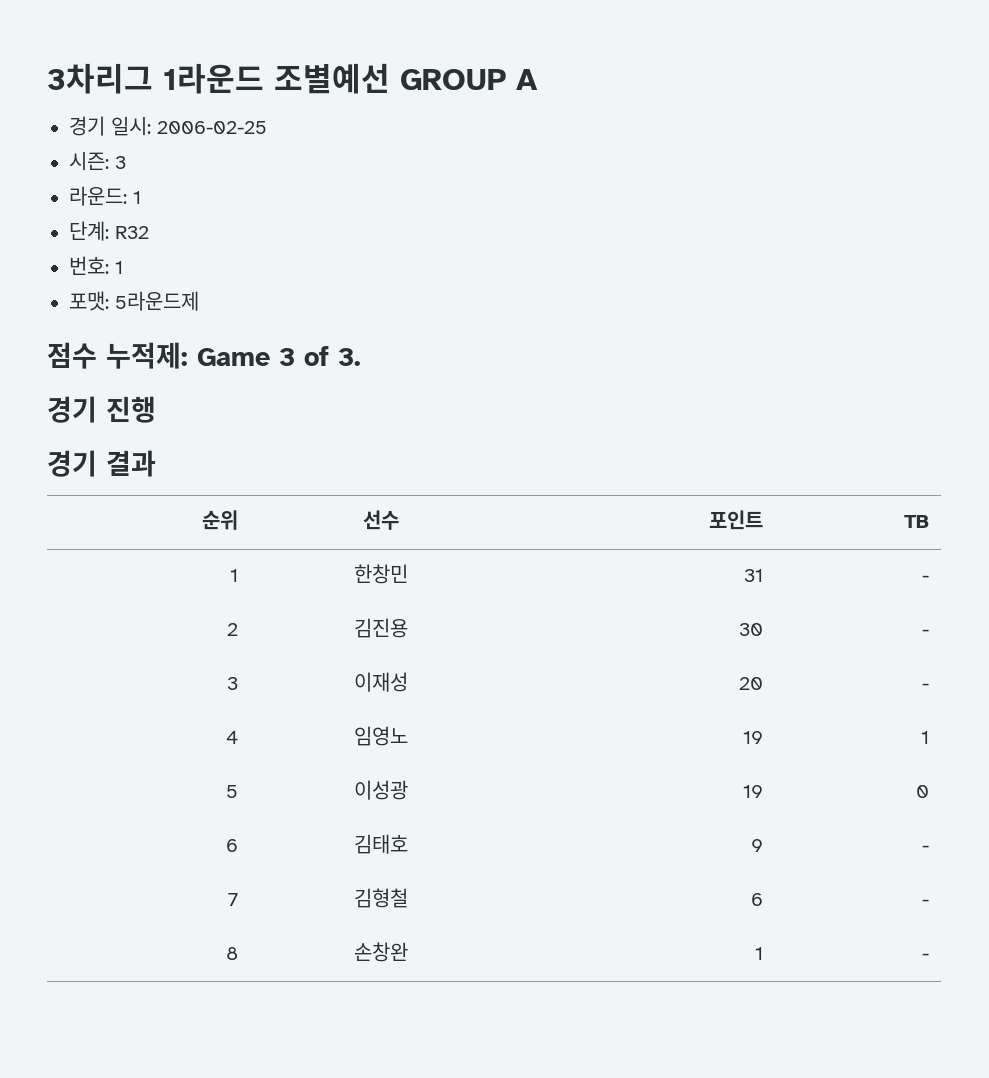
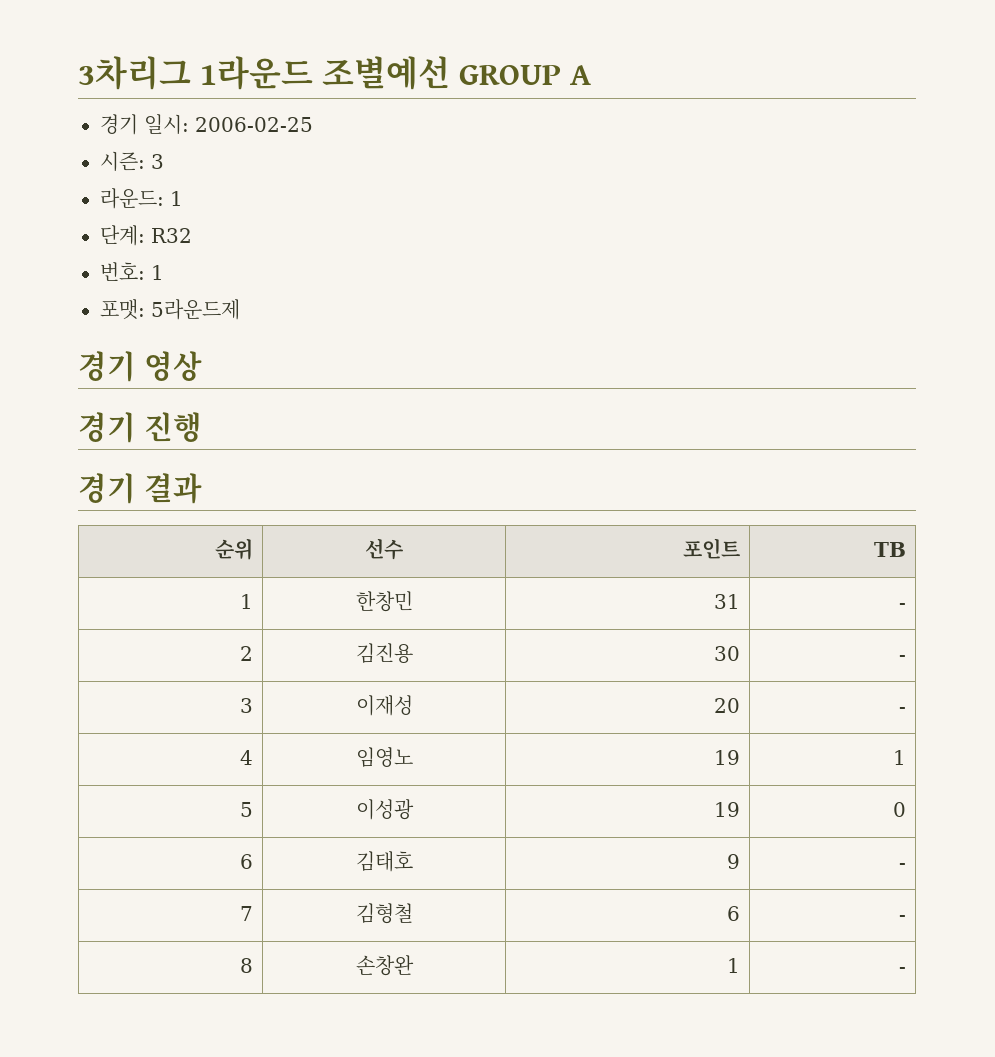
- 점수 누적제: Game 3 of 3.
+ 경기 영상

